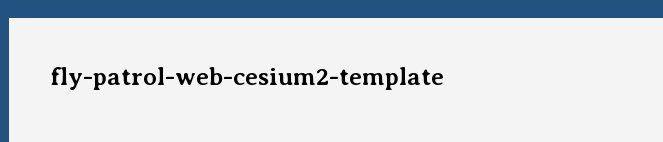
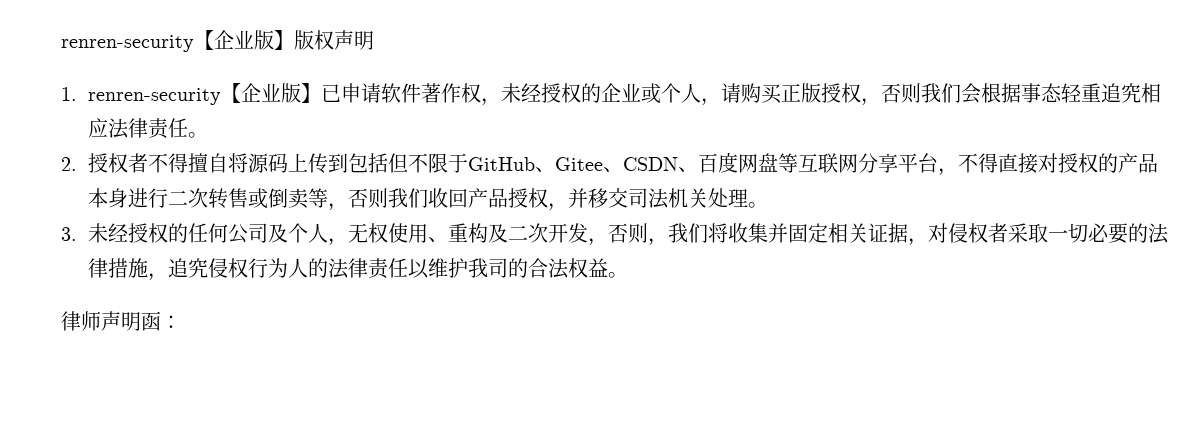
- fly-patrol-web-cesium2-template
+ renren-security【企业版】版权声明
+ 1. renren-security【企业版】已申请软件著作权，未经授权的企业或个人，请购买正版授权，否则我们会根据事态轻重追究相应法律责任。
+ 2.授权者不得擅自将源码上传到包括但不限于GitHub、Gitee、CSDN、百度网盘等互联网分享平台，不得直接对授权的产品本身进行二次转售或倒卖等，否则我们收回产品授权，并移交司法机关处理。
+ 3.未经授权的任何公司及个人，无权使用、重构及二次开发，否则，我们将收集并固定相关证据，对侵权者采取一切必要的法律措施，追究侵权行为人的法律责任以维护我司的合法权益。
+ 律师声明函：

